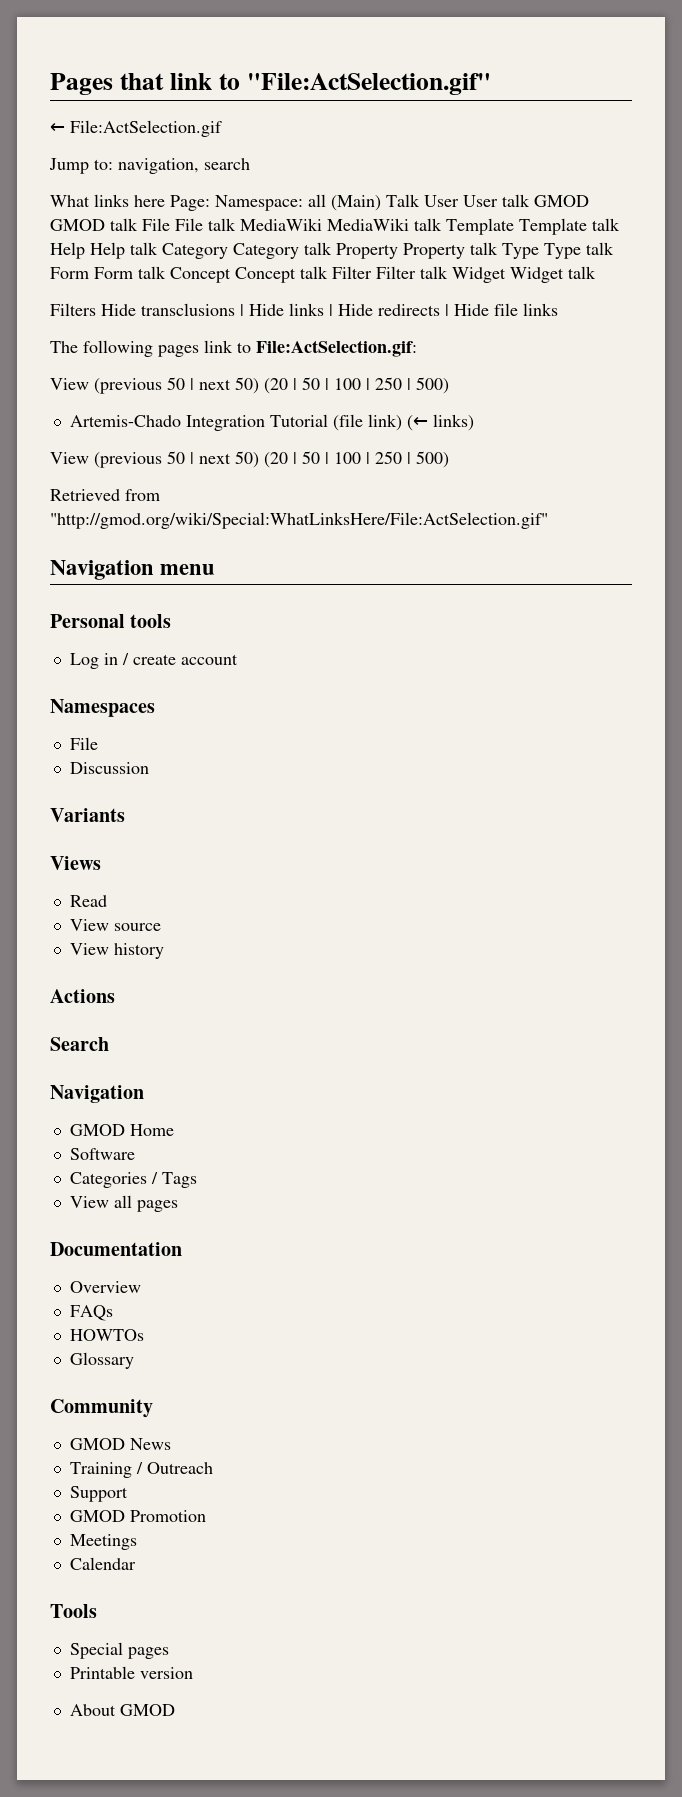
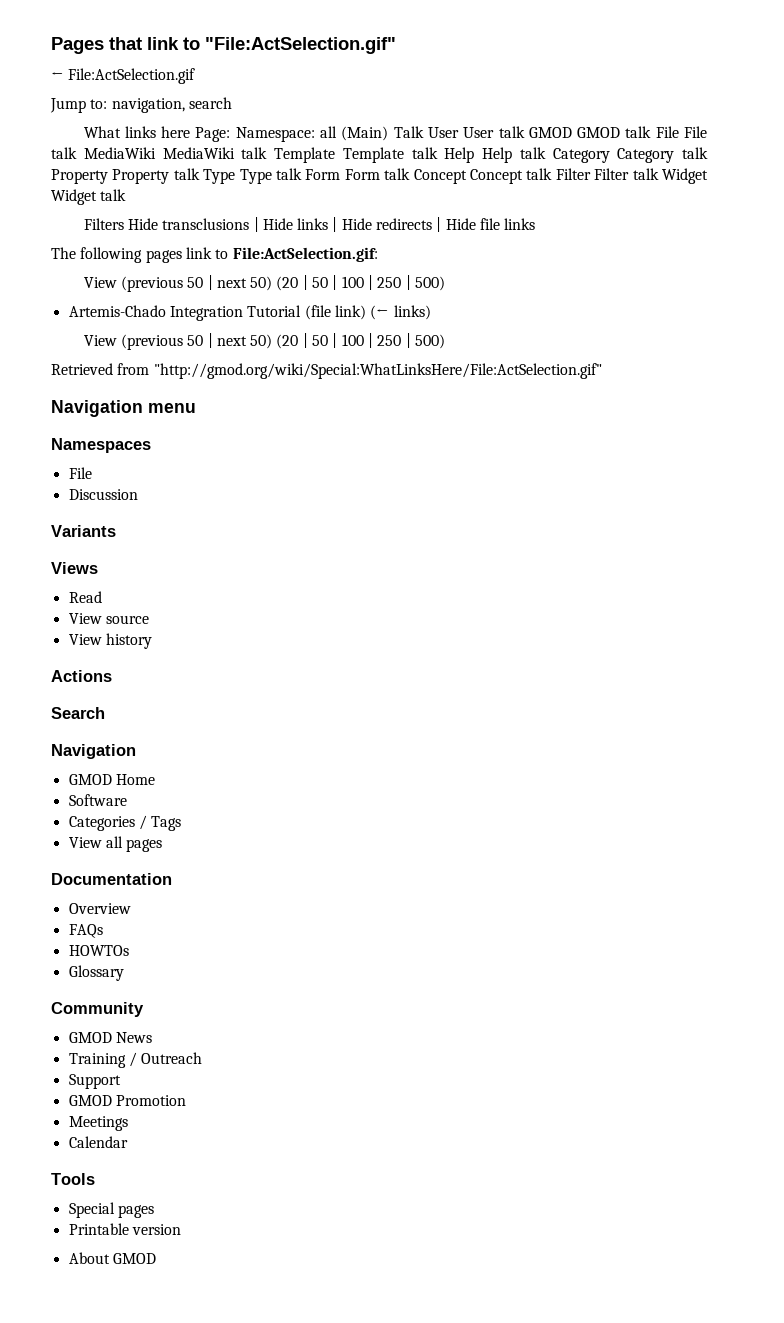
- Personal tools
- Log in / create account

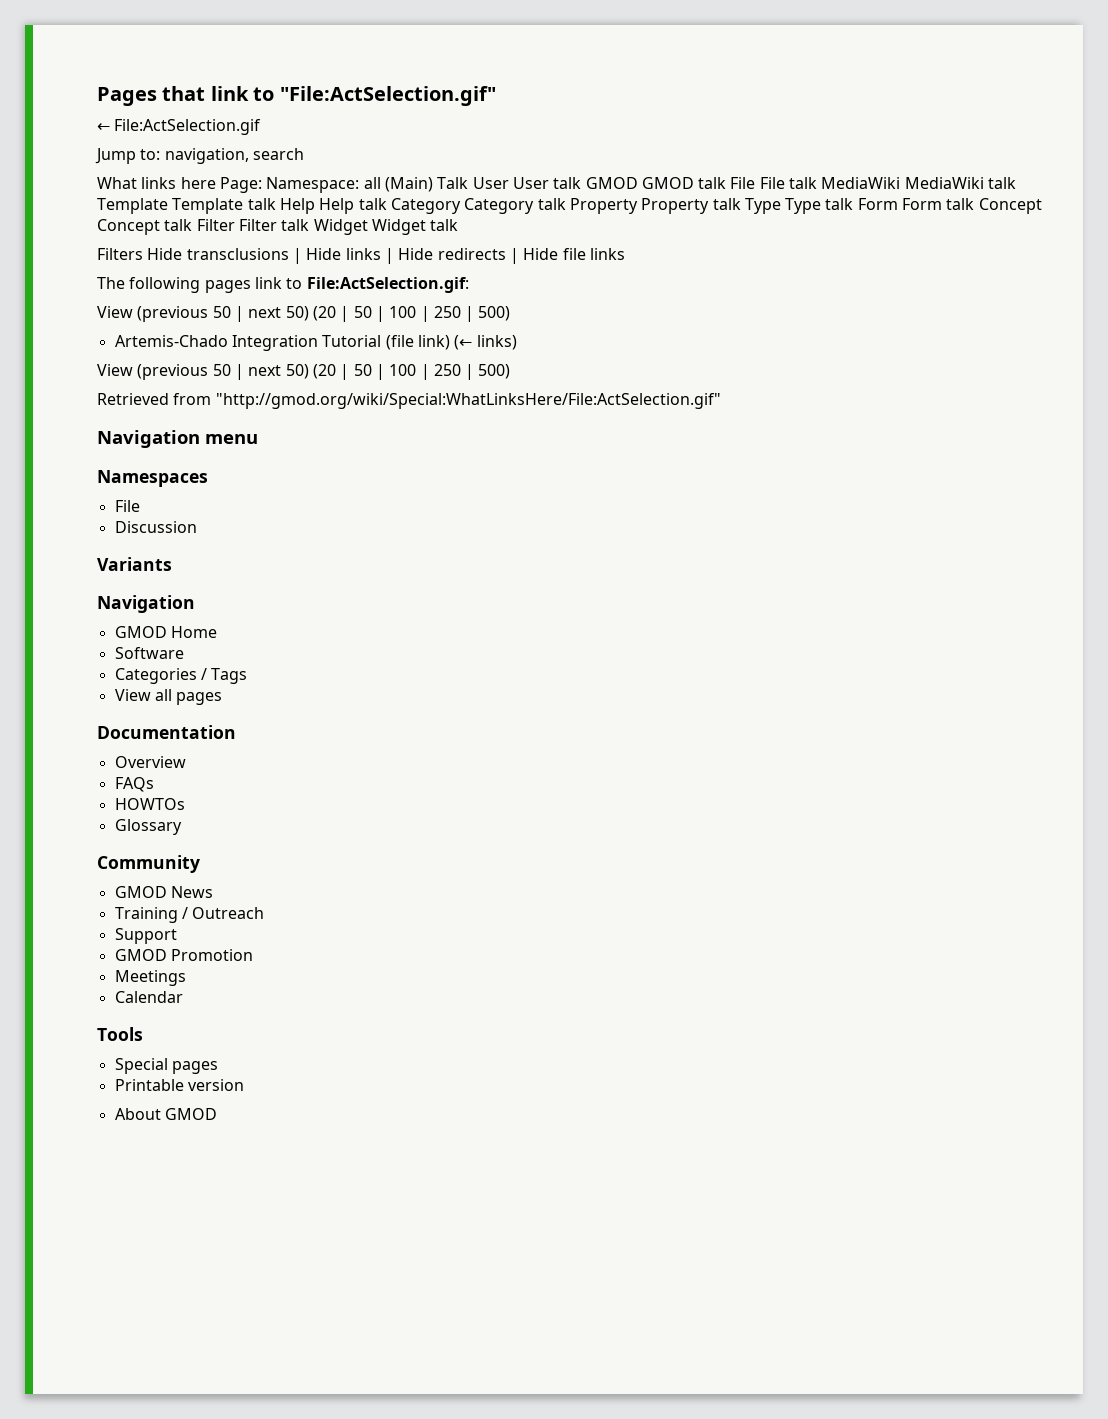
- Views
- Read
- View source
- View history
- Actions
- Search

